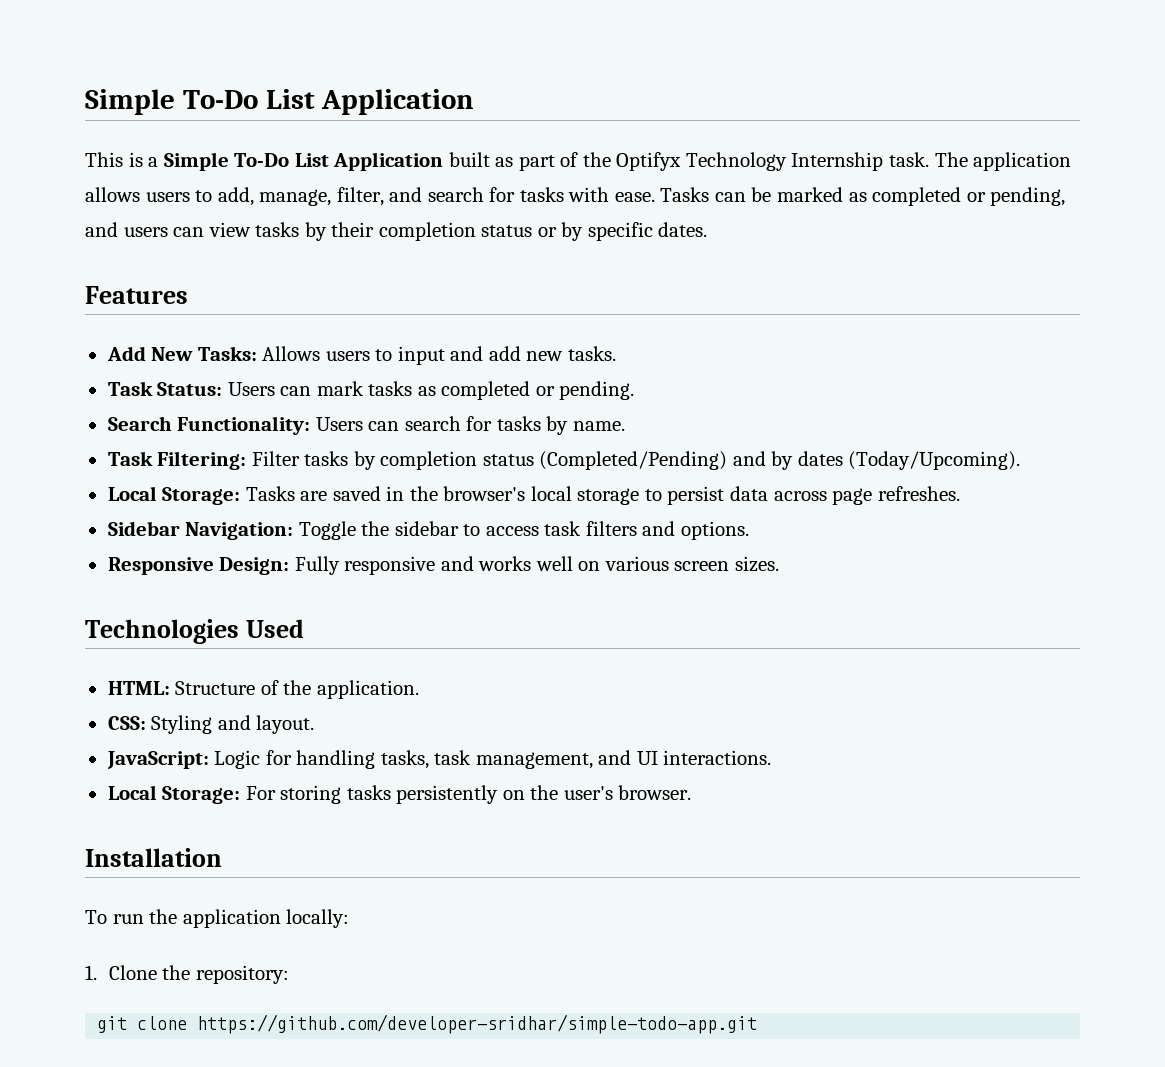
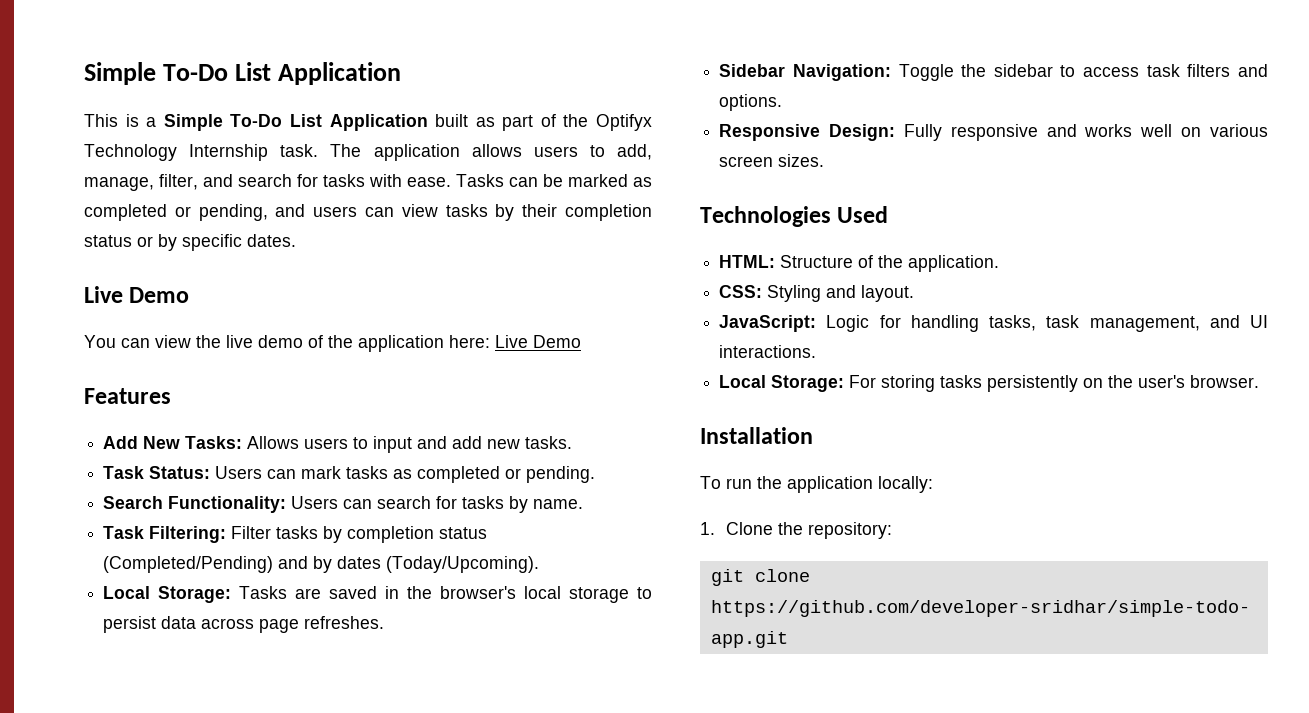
  Tasks can be marked as completed or pending, and users can view tasks by their completion status or by specific dates.
+ Live Demo
+ You can view the live demo of the application here: Live Demo

